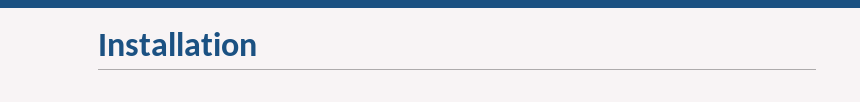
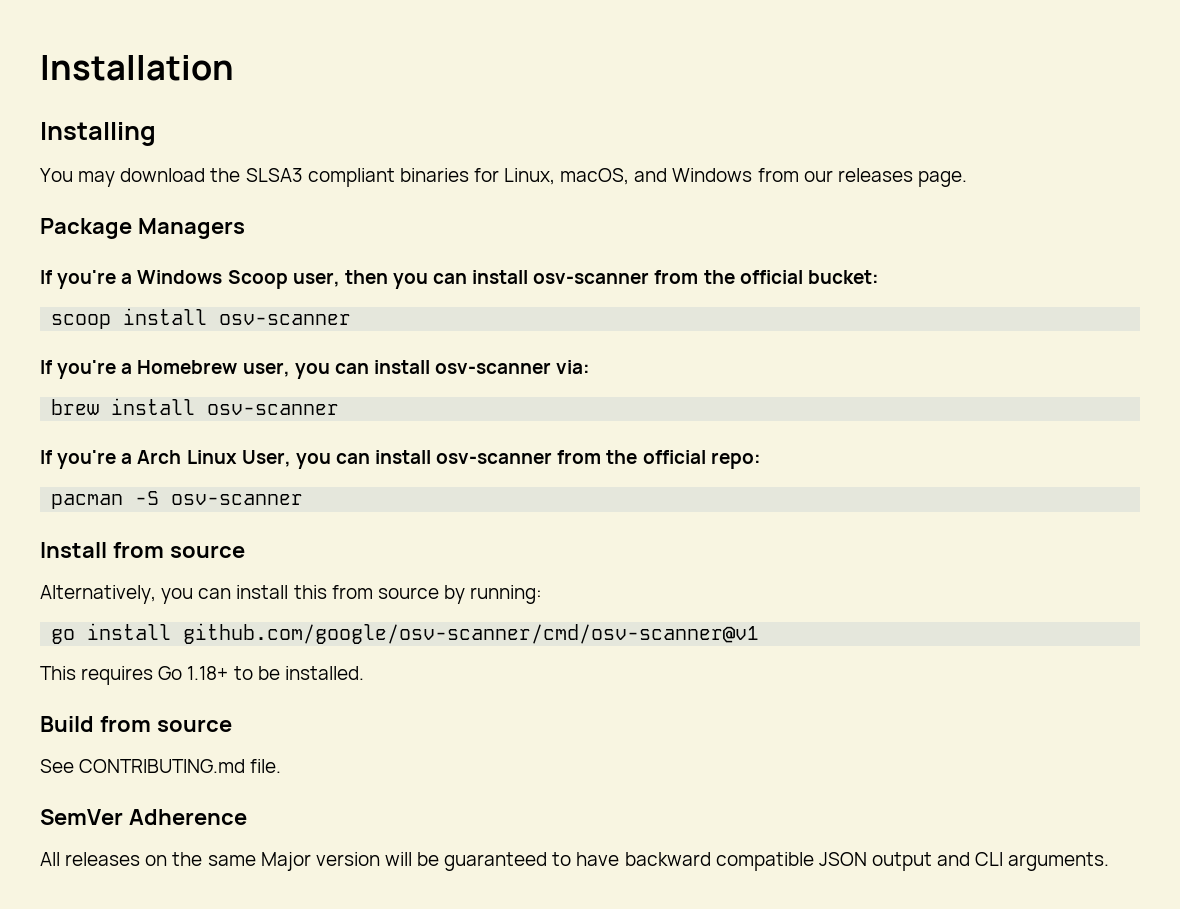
+ Installing
+ You may download the SLSA3 compliant binaries for Linux, macOS, and Windows from our releases page.
+ Package Managers
+ If you're a Windows Scoop user, then you can install osv-scanner from the official bucket:
+ scoop install osv-scanner
+ If you're a Homebrew user, you can install osv-scanner via:
+ brew install osv-scanner
+ If you're a Arch Linux User, you can install osv-scanner from the official repo:
+ pacman -S osv-scanner
+ Install from source
+ Alternatively, you can install this from source by running:
+ go install github.com/google/osv-scanner/cmd/osv-scanner@v1
+ This requires Go 1.18+ to be installed.
+ Build from source
+ See CONTRIBUTING.md file.
+ SemVer Adherence
+ All releases on the same Major version will be guaranteed to have backward compatible JSON output and CLI arguments.

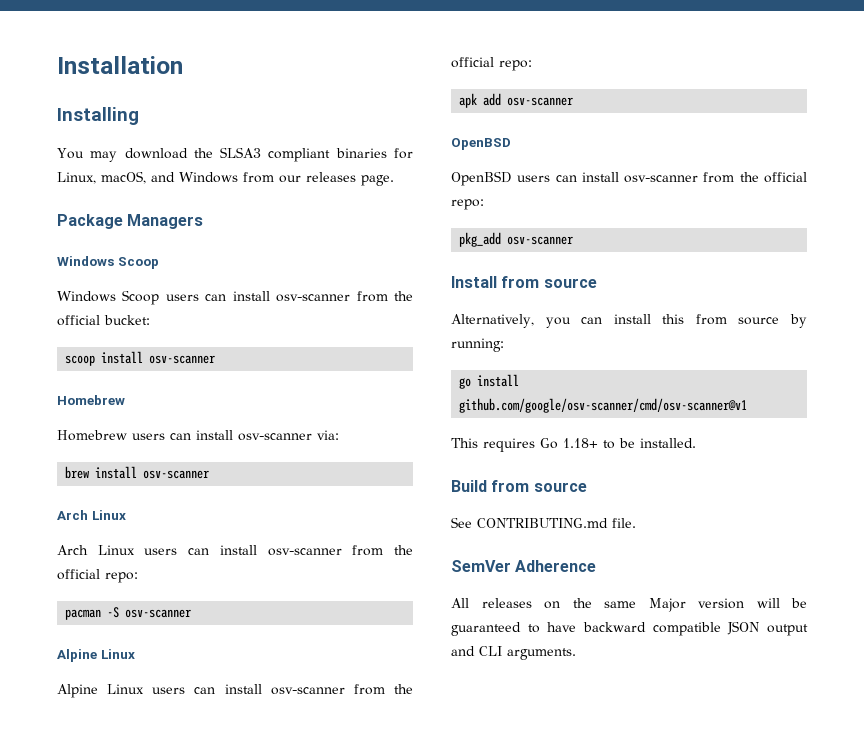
  Package Managers
- If you're a Windows Scoop user, then you can install osv-scanner from the official bucket:
+ Windows Scoop
+ Windows Scoop users can install osv-scanner from the official bucket:
  scoop install osv-scanner
- If you're a Homebrew user, you can install osv-scanner via:
+ Homebrew
+ Homebrew users can install osv-scanner via:
  brew install osv-scanner
- If you're a Arch Linux User, you can install osv-scanner from the official repo:
+ Arch Linux
+ Arch Linux users can install osv-scanner from the official repo:
  pacman -S osv-scanner
+ Alpine Linux
+ Alpine Linux users can install osv-scanner from the official repo:
+ apk add osv-scanner
+ OpenBSD
+ OpenBSD users can install osv-scanner from the official repo:
+ pkg_add osv-scanner

